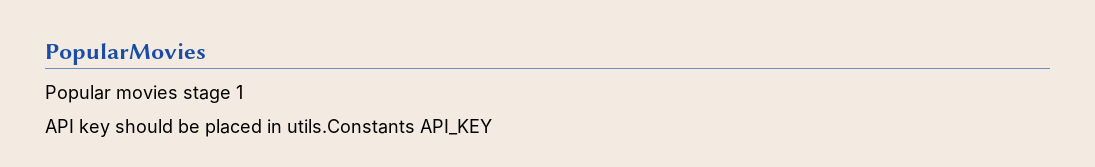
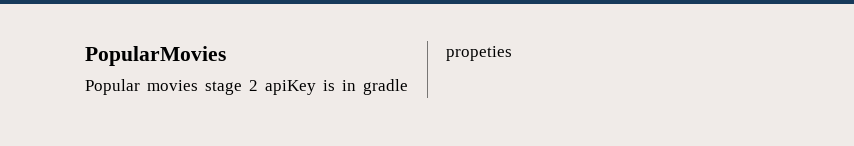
- Popular movies stage 1
- API key should be placed in utils.Constants API_KEY
+ Popular movies stage 2 apiKey is in gradle propeties

